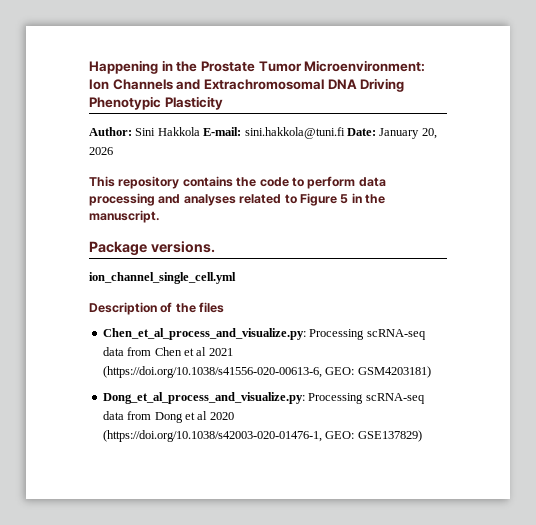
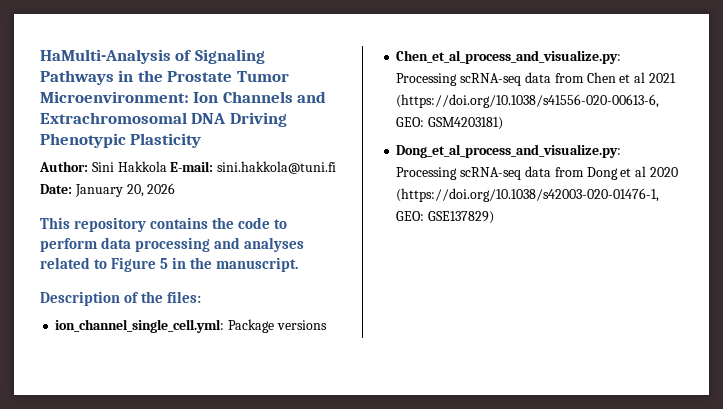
- Happening in the Prostate Tumor Microenvironment: Ion Channels and Extrachromosomal DNA Driving Phenotypic Plasticity
+ HaMulti-Analysis of Signaling Pathways in the Prostate Tumor Microenvironment: Ion Channels and Extrachromosomal DNA Driving Phenotypic Plasticity
- Package versions.
- ion_channel_single_cell.yml
- Description of the files
+ Description of the files:
+ ion_channel_single_cell.yml: Package versions

